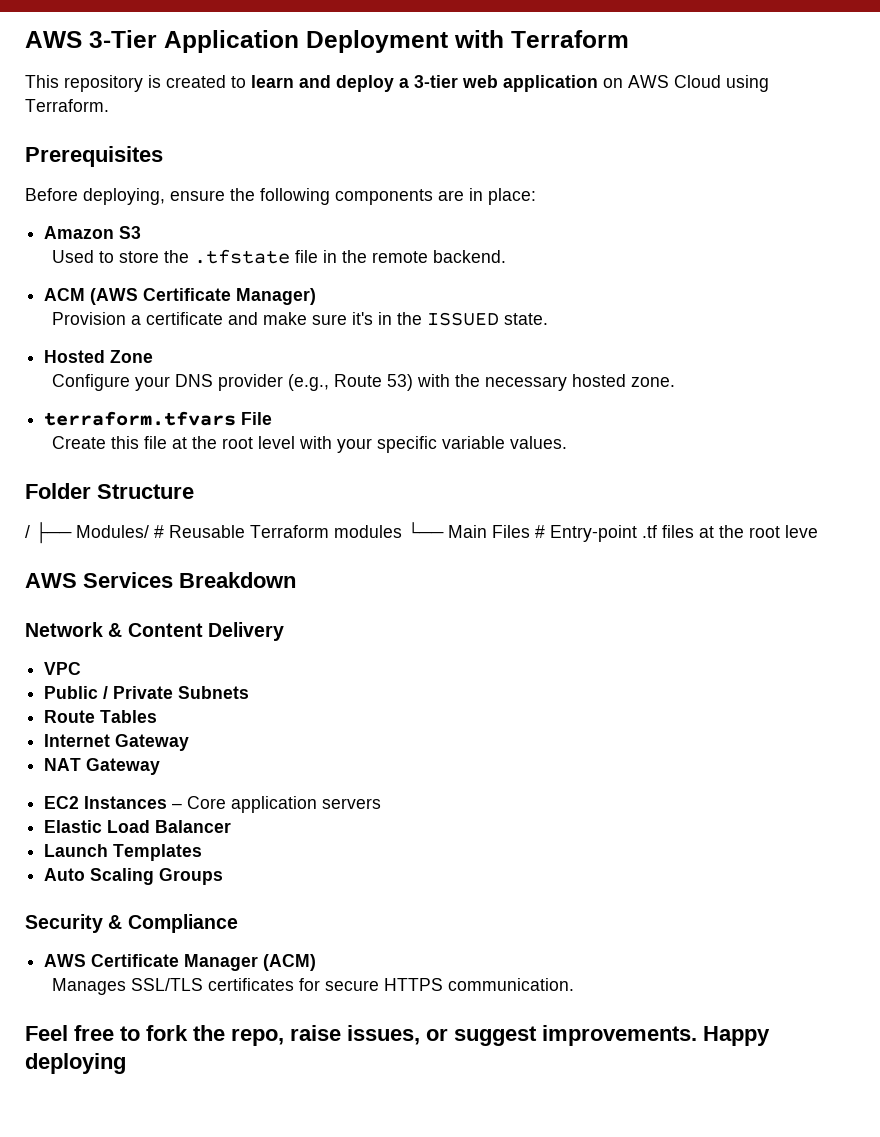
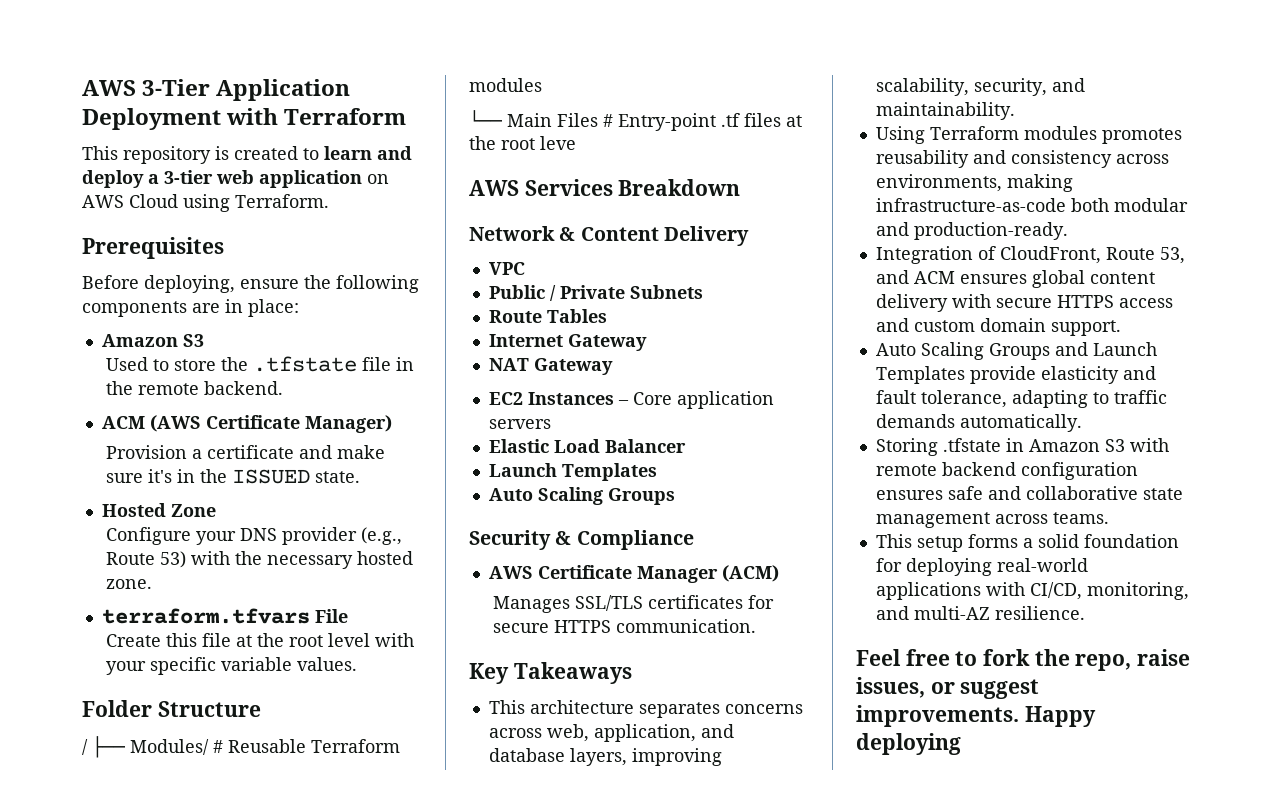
- / ├── Modules/ # Reusable Terraform modules └── Main Files # Entry-point .tf files at the root leve
+ / ├── Modules/ # Reusable Terraform modules
+ └── Main Files # Entry-point .tf files at the root leve
+ Key Takeaways
+ This architecture separates concerns across web, application, and database layers, improving scalability, security, and maintainability.
+ Using Terraform modules promotes reusability and consistency across environments, making infrastructure-as-code both modular and production-ready.
+ Integration of CloudFront, Route 53, and ACM ensures global content delivery with secure HTTPS access and custom domain support.
+ Auto Scaling Groups and Launch Templates provide elasticity and fault tolerance, adapting to traffic demands automatically.
+ Storing .tfstate in Amazon S3 with remote backend configuration ensures safe and collaborative state management across teams.
+ This setup forms a solid foundation for deploying real-world applications with CI/CD, monitoring, and multi-AZ resilience.

